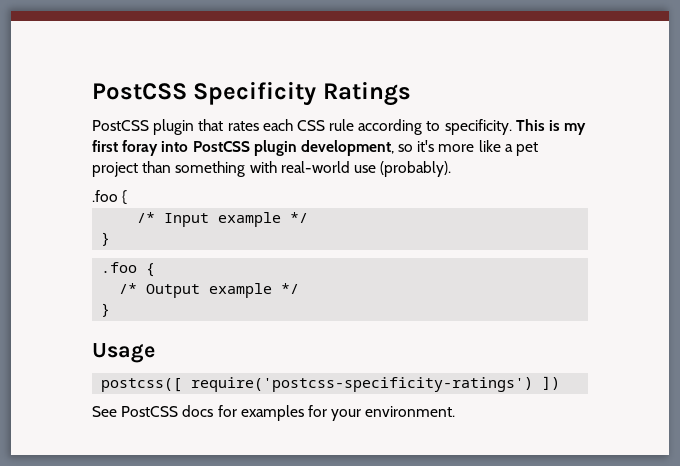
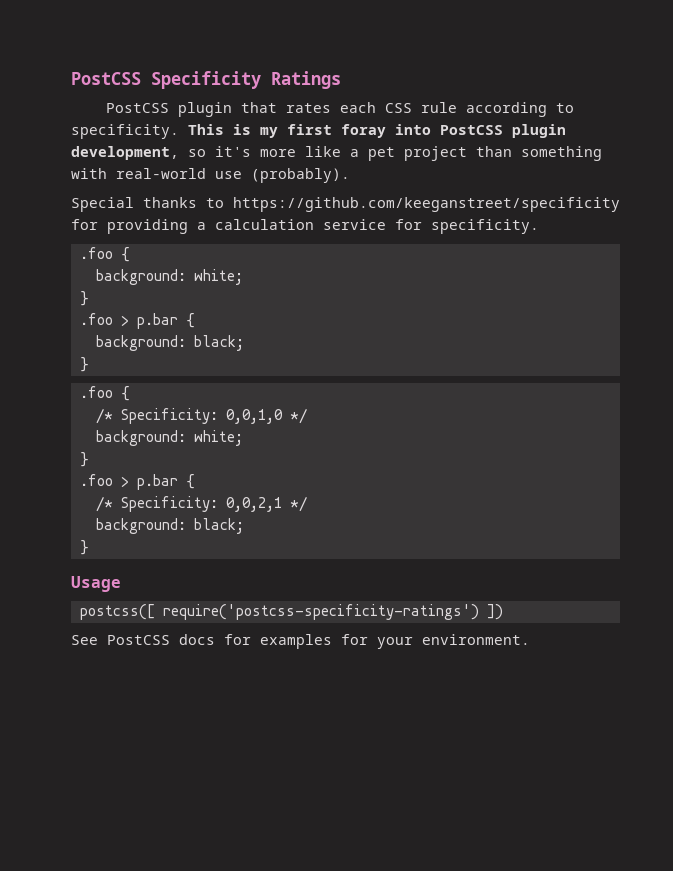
  This is my first foray into PostCSS plugin development, so it's more like a pet project than something with real-world use (probably).
+ Special thanks to https://github.com/keeganstreet/specificity for providing a calculation service for specificity.
  .foo {
- /* Input example */
+ background: white;
+ }
+ .foo > p.bar {
+ background: black;
- /* Output example */
+ /* Specificity: 0,0,1,0 */
+ background: white;
+ }
+ .foo > p.bar {
+ /* Specificity: 0,0,2,1 */
+ background: black;

